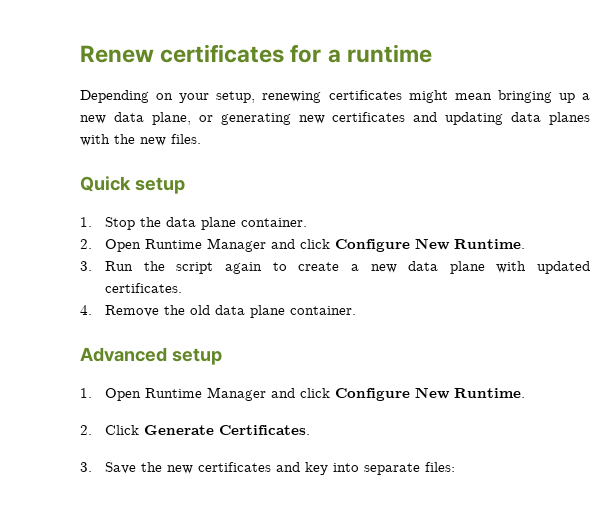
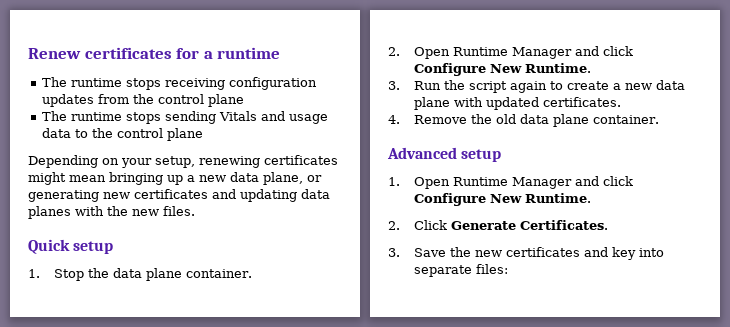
+ The runtime stops receiving configuration updates from the control plane
+ The runtime stops sending Vitals and usage data to the control plane

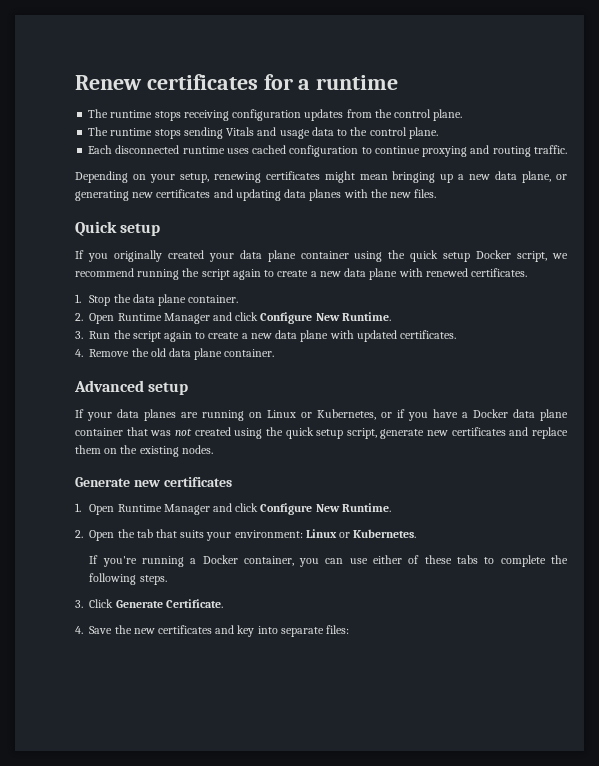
- The runtime stops receiving configuration updates from the control plane
+ The runtime stops receiving configuration updates from the control plane.
- The runtime stops sending Vitals and usage data to the control plane
+ The runtime stops sending Vitals and usage data to the control plane.
+ Each disconnected runtime uses cached configuration to continue proxying and routing traffic.
+ If you originally created your data plane container using the quick setup Docker script, we recommend running the script again to create a new data plane with renewed certificates.
+ If your data planes are running on Linux or Kubernetes, or if you have a Docker data plane container that was not created using the quick setup script, generate new certificates and replace them on the existing nodes.
+ Generate new certificates
- 2. Click Generate Certificates.
- 3. Save the new certificates and key into separate files:
+ 2. Open the tab that suits your environment: Linux or Kubernetes.
+ If you're running a Docker container, you can use either of these tabs to complete the following steps.
+ 3. Click Generate Certificate.
+ 4. Save the new certificates and key into separate files:

